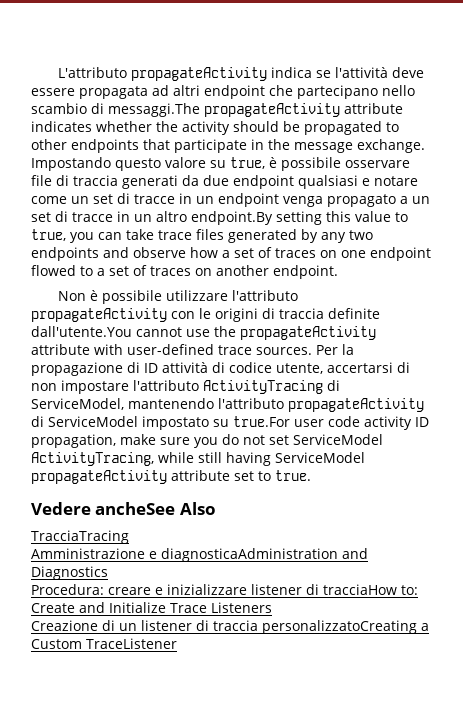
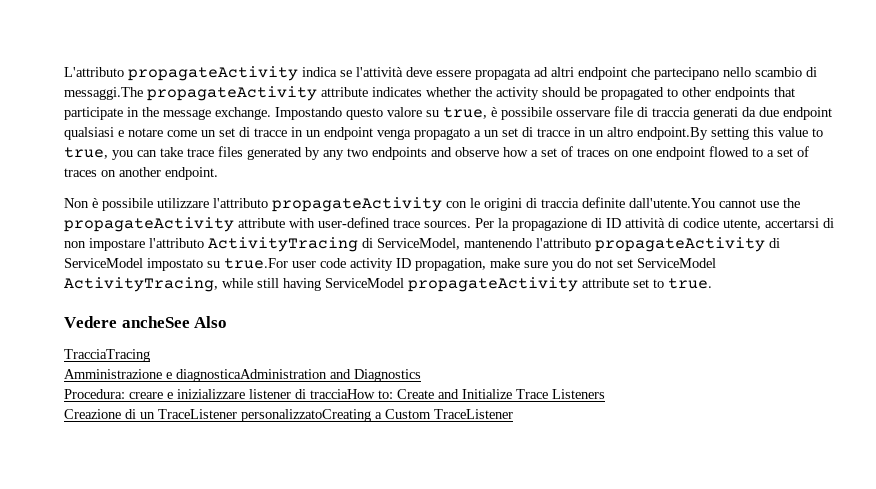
- Creazione di un listener di traccia personalizzatoCreating a Custom TraceListener
+ Creazione di un TraceListener personalizzatoCreating a Custom TraceListener

